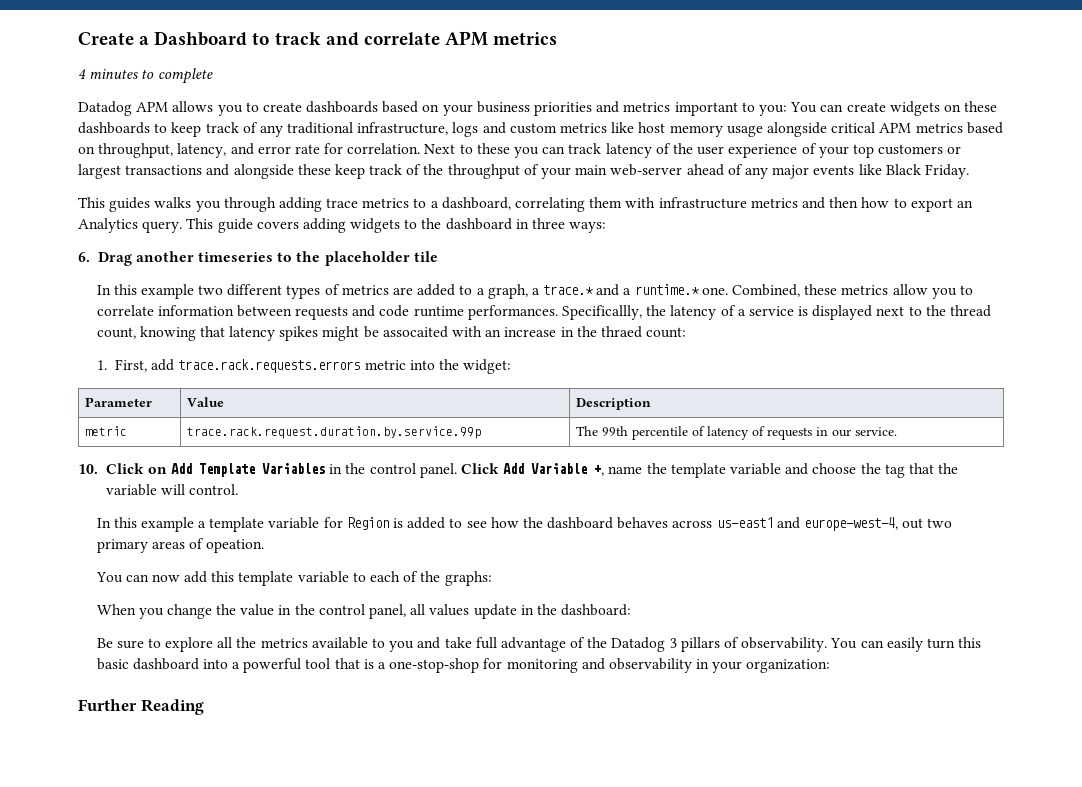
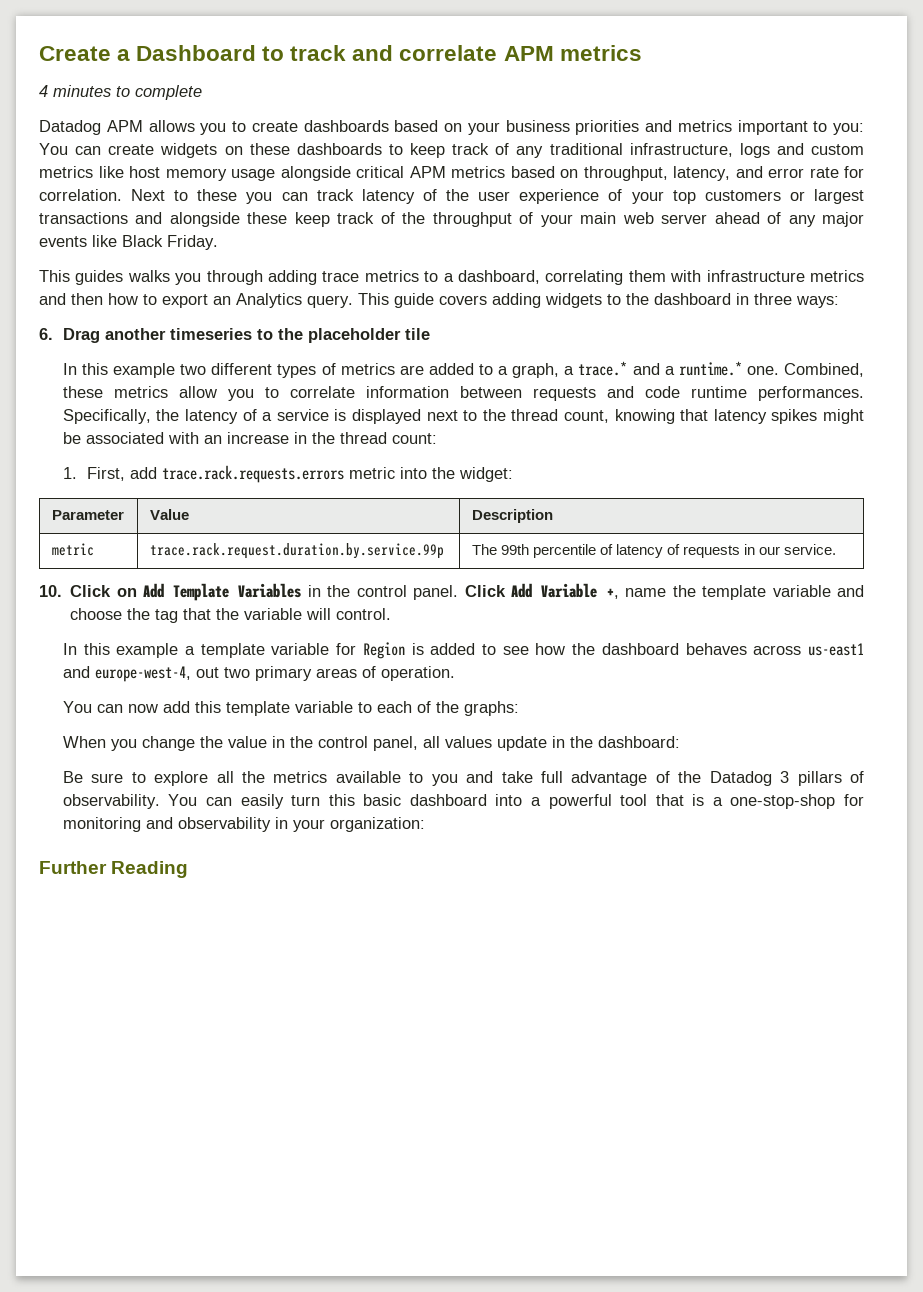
- Next to these you can track latency of the user experience of your top customers or largest transactions and alongside these keep track of the throughput of your main web-server ahead of any major events like Black Friday.
+ Next to these you can track latency of the user experience of your top customers or largest transactions and alongside these keep track of the throughput of your main web server ahead of any major events like Black Friday.
- Specificallly, the latency of a service is displayed next to the thread count, knowing that latency spikes might be assocaited with an increase in the thraed count:
+ Specifically, the latency of a service is displayed next to the thread count, knowing that latency spikes might be associated with an increase in the thread count:
- In this example a template variable for Region is added to see how the dashboard behaves across us-east1 and europe-west-4, out two primary areas of opeation.
+ In this example a template variable for Region is added to see how the dashboard behaves across us-east1 and europe-west-4, out two primary areas of operation.

